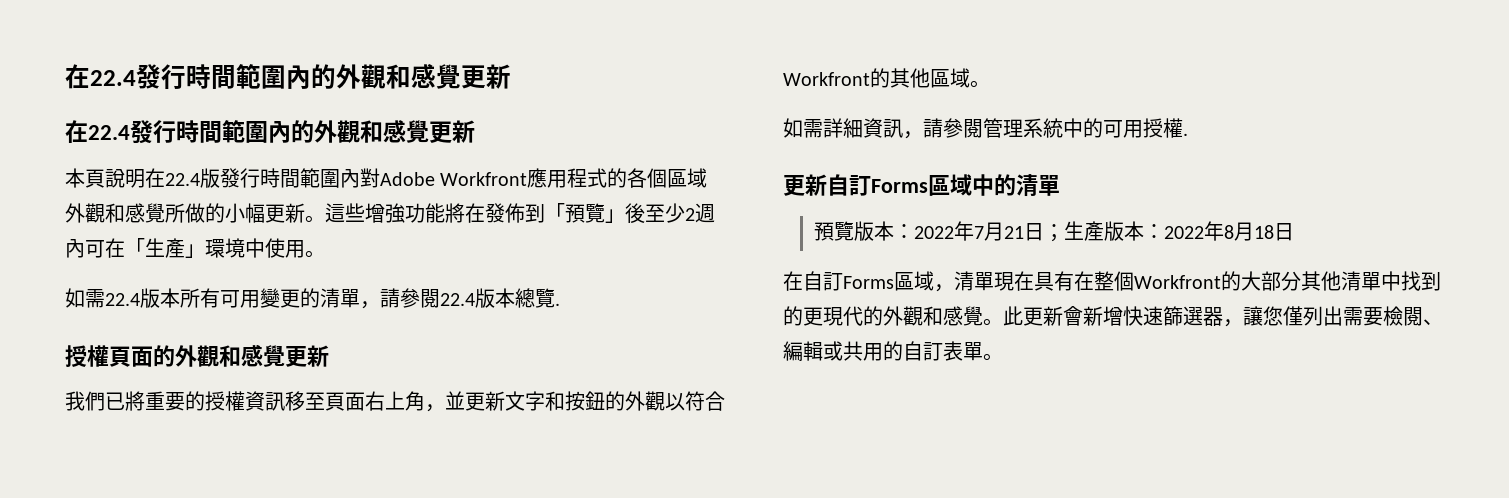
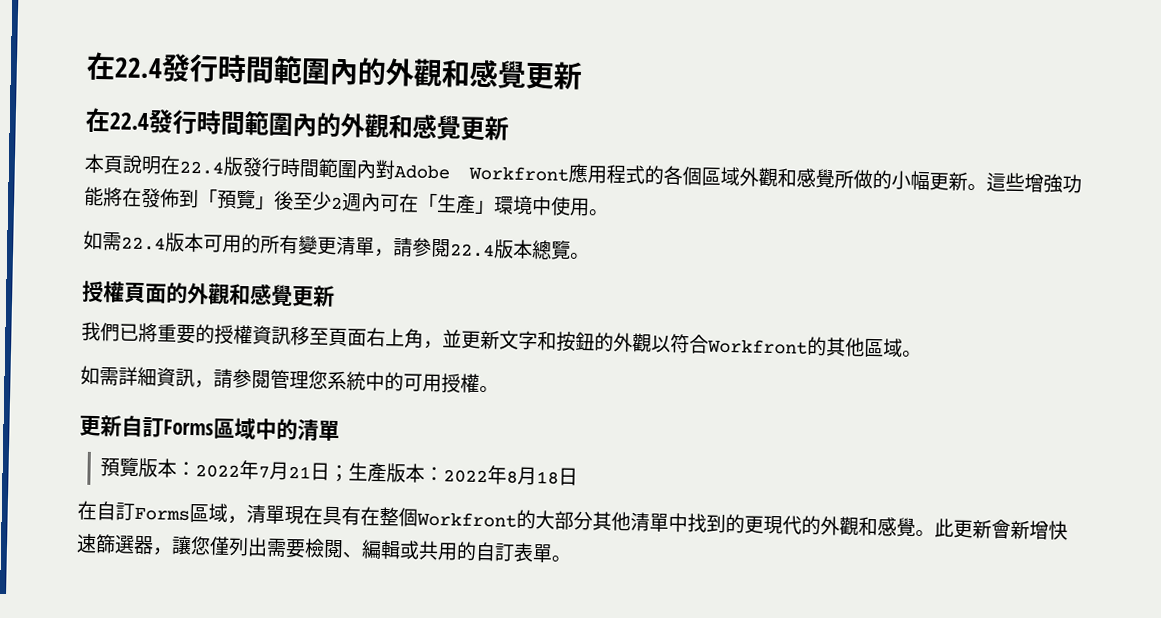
- 如需22.4版本所有可用變更的清單，請參閱22.4版本總覽.
+ 如需22.4版本可用的所有變更清單，請參閱22.4版本總覽。
- 如需詳細資訊，請參閱管理系統中的可用授權.
+ 如需詳細資訊，請參閱管理您系統中的可用授權。

